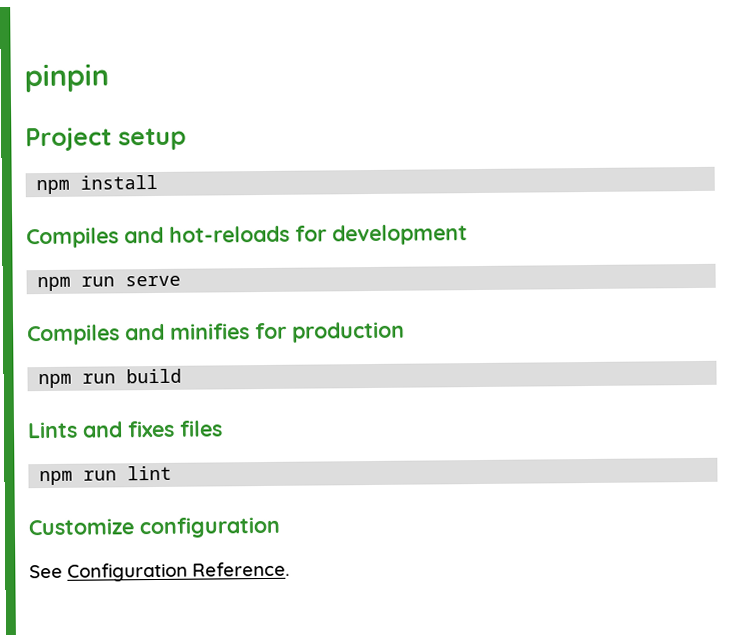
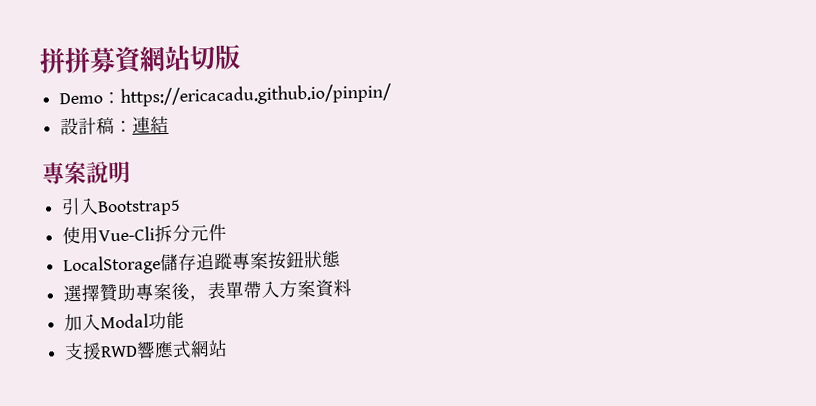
- pinpin
- Project setup
- npm install
- Compiles and hot-reloads for development
- npm run serve
- Compiles and minifies for production
- npm run build
- Lints and fixes files
- npm run lint
- Customize configuration
- See Configuration Reference.
+ 拼拼募資網站切版
+ Demo：https://ericacadu.github.io/pinpin/
+ 設計稿：連結
+ 專案說明
+ 引入Bootstrap5
+ 使用Vue-Cli拆分元件
+ LocalStorage儲存追蹤專案按鈕狀態
+ 選擇贊助專案後，表單帶入方案資料
+ 加入Modal功能
+ 支援RWD響應式網站

